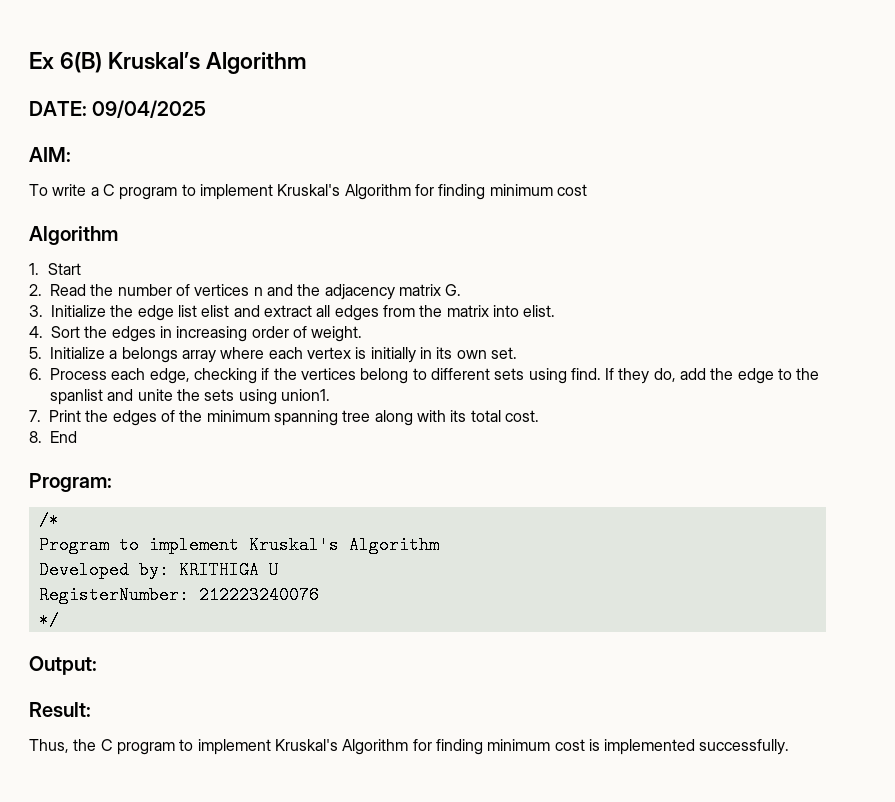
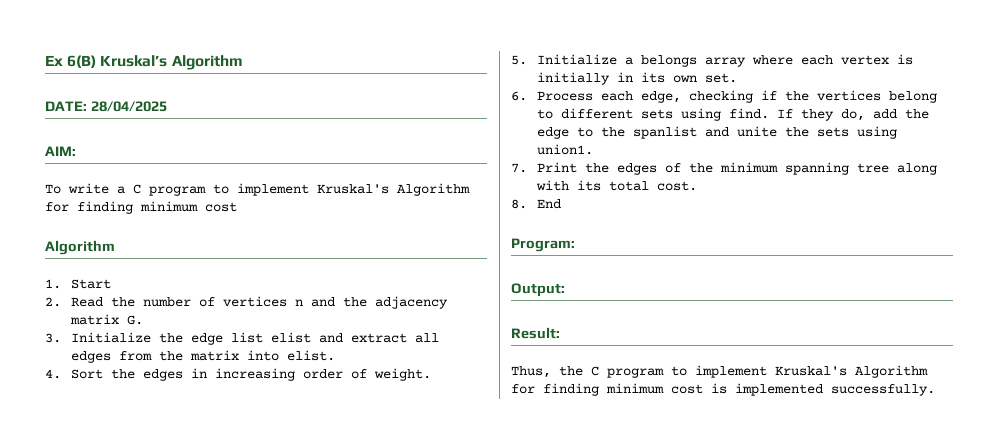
- DATE: 09/04/2025
+ DATE: 28/04/2025
- /*
- Program to implement Kruskal's Algorithm
- Developed by: KRITHIGA U
- RegisterNumber: 212223240076
- */

